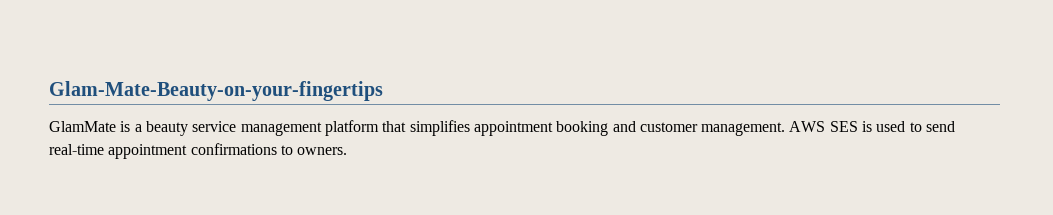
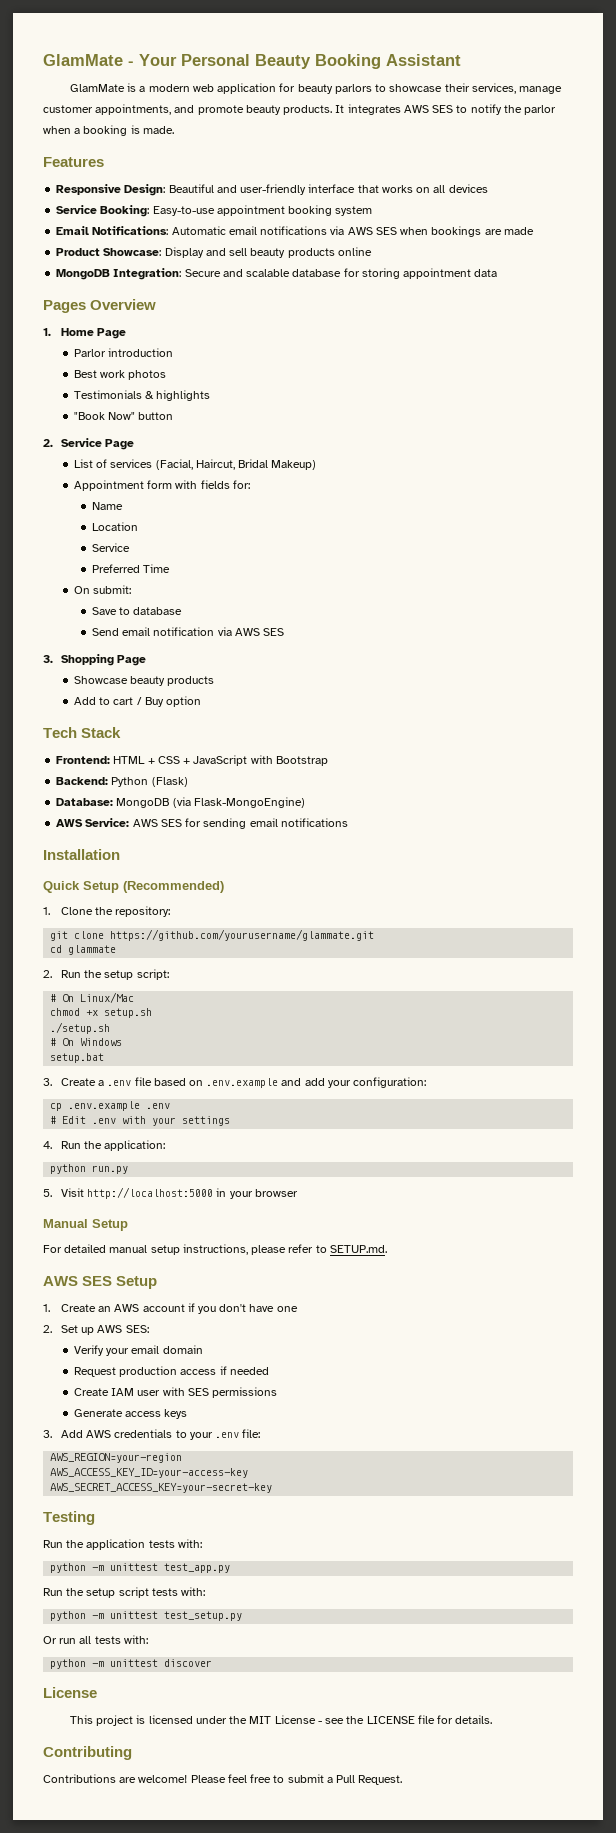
- Glam-Mate-Beauty-on-your-fingertips
- GlamMate is a beauty service management platform that simplifies appointment booking and customer management. AWS SES is used to send real-time appointment confirmations to owners.
+ GlamMate - Your Personal Beauty Booking Assistant
+ GlamMate is a modern web application for beauty parlors to showcase their services, manage customer appointments, and promote beauty products. It integrates AWS SES to notify the parlor when a booking is made.
+ Features
+ Responsive Design: Beautiful and user-friendly interface that works on all devices
+ Service Booking: Easy-to-use appointment booking system
+ Email Notifications: Automatic email notifications via AWS SES when bookings are made
+ Product Showcase: Display and sell beauty products online
+ MongoDB Integration: Secure and scalable database for storing appointment data
+ Pages Overview
+ 1. Home Page
+ Parlor introduction
+ Best work photos
+ Testimonials & highlights
+ "Book Now" button
+ 2. Service Page
+ List of services (Facial, Haircut, Bridal Makeup)
+ Appointment form with fields for:
+ Name
+ Location
+ Service
+ Preferred Time
+ On submit:
+ Save to database
+ Send email notification via AWS SES
+ 3. Shopping Page
+ Showcase beauty products
+ Add to cart / Buy option
+ Tech Stack
+ Frontend: HTML + CSS + JavaScript with Bootstrap
+ Backend: Python (Flask)
+ Database: MongoDB (via Flask-MongoEngine)
+ AWS Service: AWS SES for sending email notifications
+ Installation
+ Quick Setup (Recommended)
+ 1. Clone the repository:
+ git clone https://github.com/yourusername/glammate.git
+ cd glammate
+ 2. Run the setup script:
+ # On Linux/Mac
+ chmod +x setup.sh
+ ./setup.sh
+ # On Windows
+ setup.bat
+ 3. Create a .env file based on .env.example and add your configuration:
+ cp .env.example .env
+ # Edit .env with your settings
+ 4. Run the application:
+ python run.py
+ 5. Visit http://localhost:5000 in your browser
+ Manual Setup
+ For detailed manual setup instructions, please refer to SETUP.md.
+ AWS SES Setup
+ 1. Create an AWS account if you don't have one
+ 2. Set up AWS SES:
+ Verify your email domain
+ Request production access if needed
+ Create IAM user with SES permissions
+ Generate access keys
+ 3. Add AWS credentials to your .env file:
+ AWS_REGION=your-region
+ AWS_ACCESS_KEY_ID=your-access-key
+ AWS_SECRET_ACCESS_KEY=your-secret-key
+ Testing
+ Run the application tests with:
+ python -m unittest test_app.py
+ Run the setup script tests with:
+ python -m unittest test_setup.py
+ Or run all tests with:
+ python -m unittest discover
+ License
+ This project is licensed under the MIT License - see the LICENSE file for details.
+ Contributing
+ Contributions are welcome! Please feel free to submit a Pull Request.

